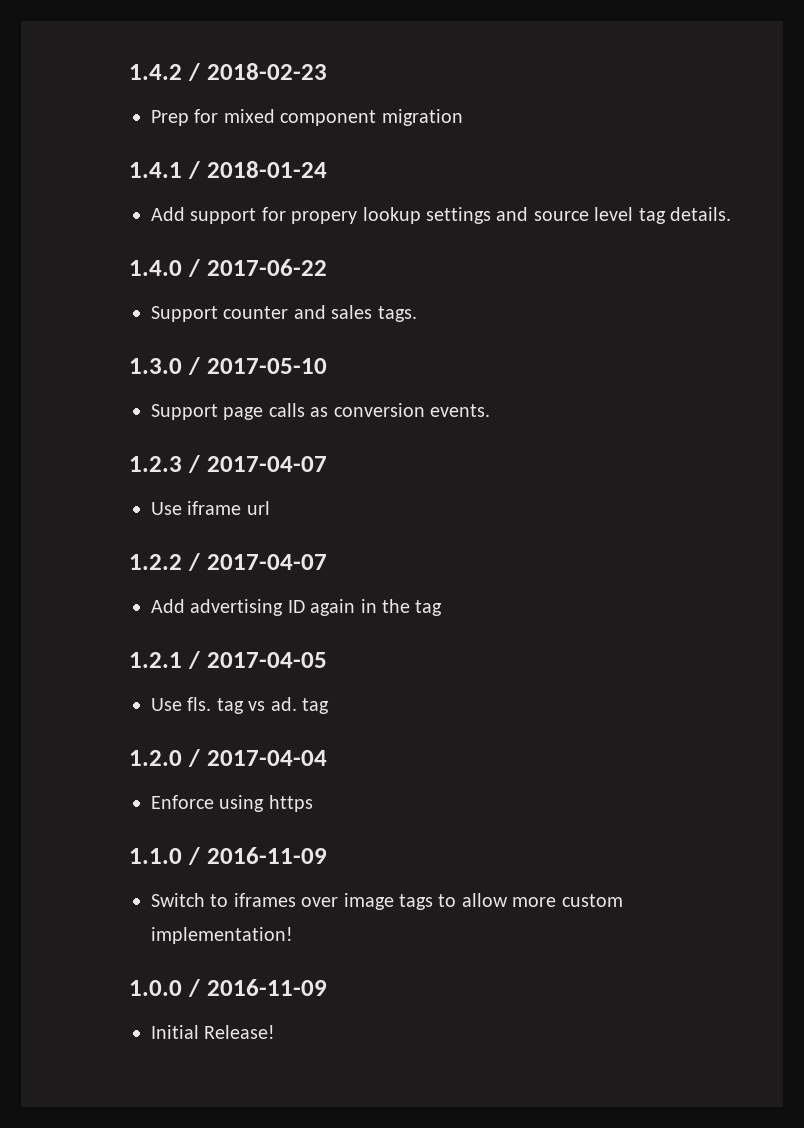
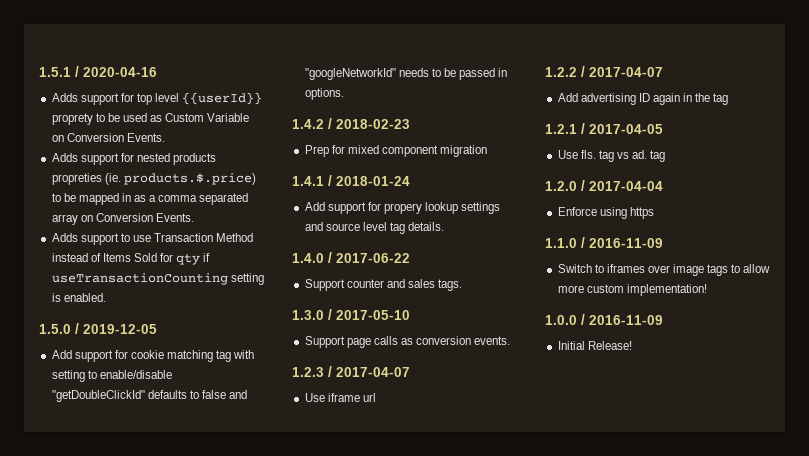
+ 1.5.1 / 2020-04-16
+ Adds support for top level {{userId}} proprety to be used as Custom Variable on Conversion Events.
+ Adds support for nested products propreties (ie. products.$.price) to be mapped in as a comma separated array on Conversion Events.
+ Adds support to use Transaction Method instead of Items Sold for qty if useTransactionCounting setting is enabled.
+ 1.5.0 / 2019-12-05
+ Add support for cookie matching tag with setting to enable/disable "getDoubleClickId" defaults to false and "googleNetworkId" needs to be passed in options.

